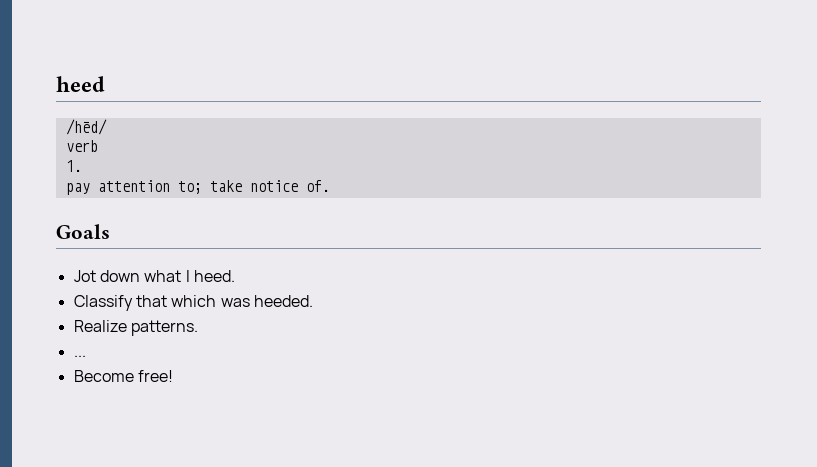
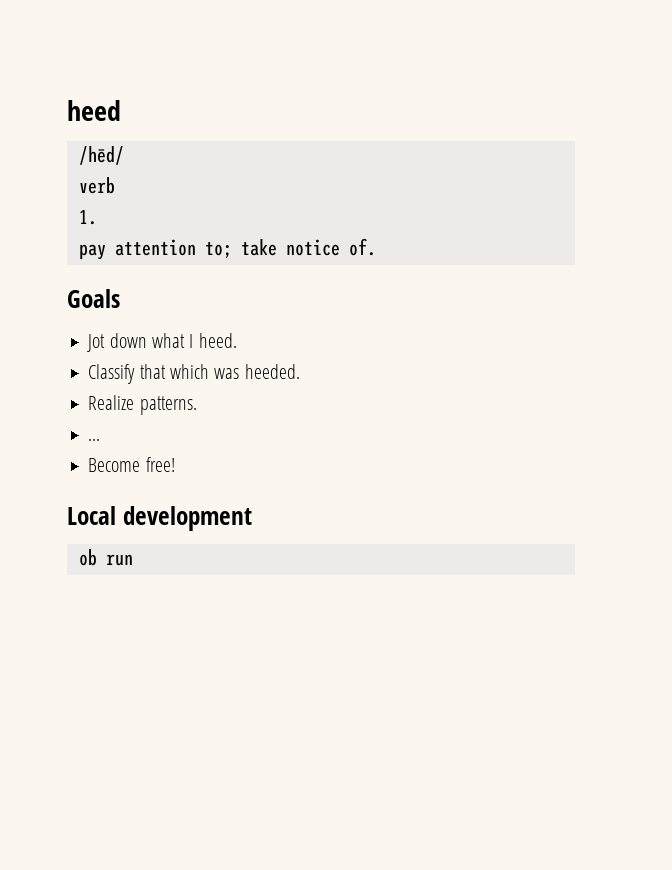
+ Local development
+ ob run

